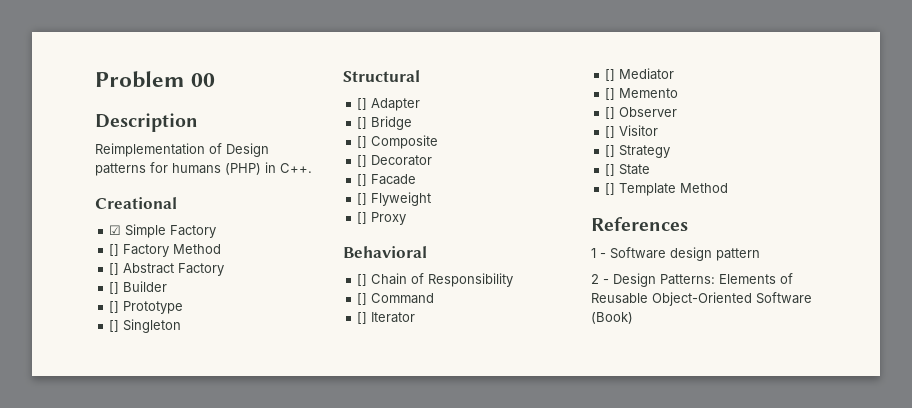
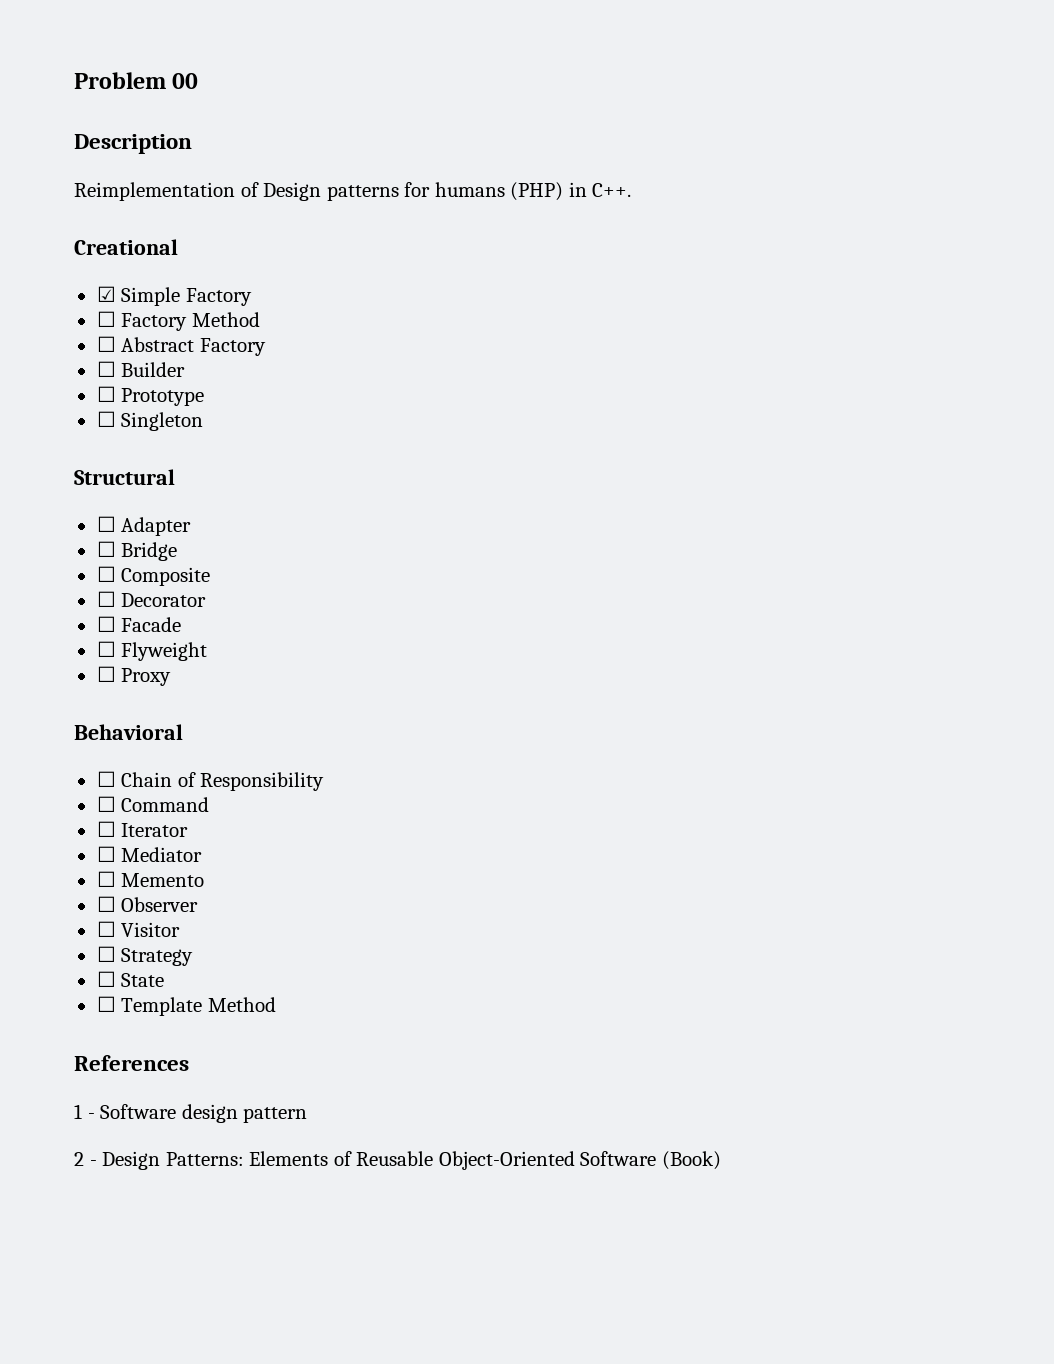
- [] Factory Method
+ ☐ Factory Method
- [] Abstract Factory
+ ☐ Abstract Factory
- [] Builder
+ ☐ Builder
- [] Prototype
+ ☐ Prototype
- [] Singleton
+ ☐ Singleton
- [] Adapter
+ ☐ Adapter
- [] Bridge
+ ☐ Bridge
- [] Composite
+ ☐ Composite
- [] Decorator
+ ☐ Decorator
- [] Facade
+ ☐ Facade
- [] Flyweight
+ ☐ Flyweight
- [] Proxy
+ ☐ Proxy
- [] Chain of Responsibility
+ ☐ Chain of Responsibility
- [] Command
+ ☐ Command
- [] Iterator
+ ☐ Iterator
- [] Mediator
+ ☐ Mediator
- [] Memento
+ ☐ Memento
- [] Observer
+ ☐ Observer
- [] Visitor
+ ☐ Visitor
- [] Strategy
+ ☐ Strategy
- [] State
+ ☐ State
- [] Template Method
+ ☐ Template Method

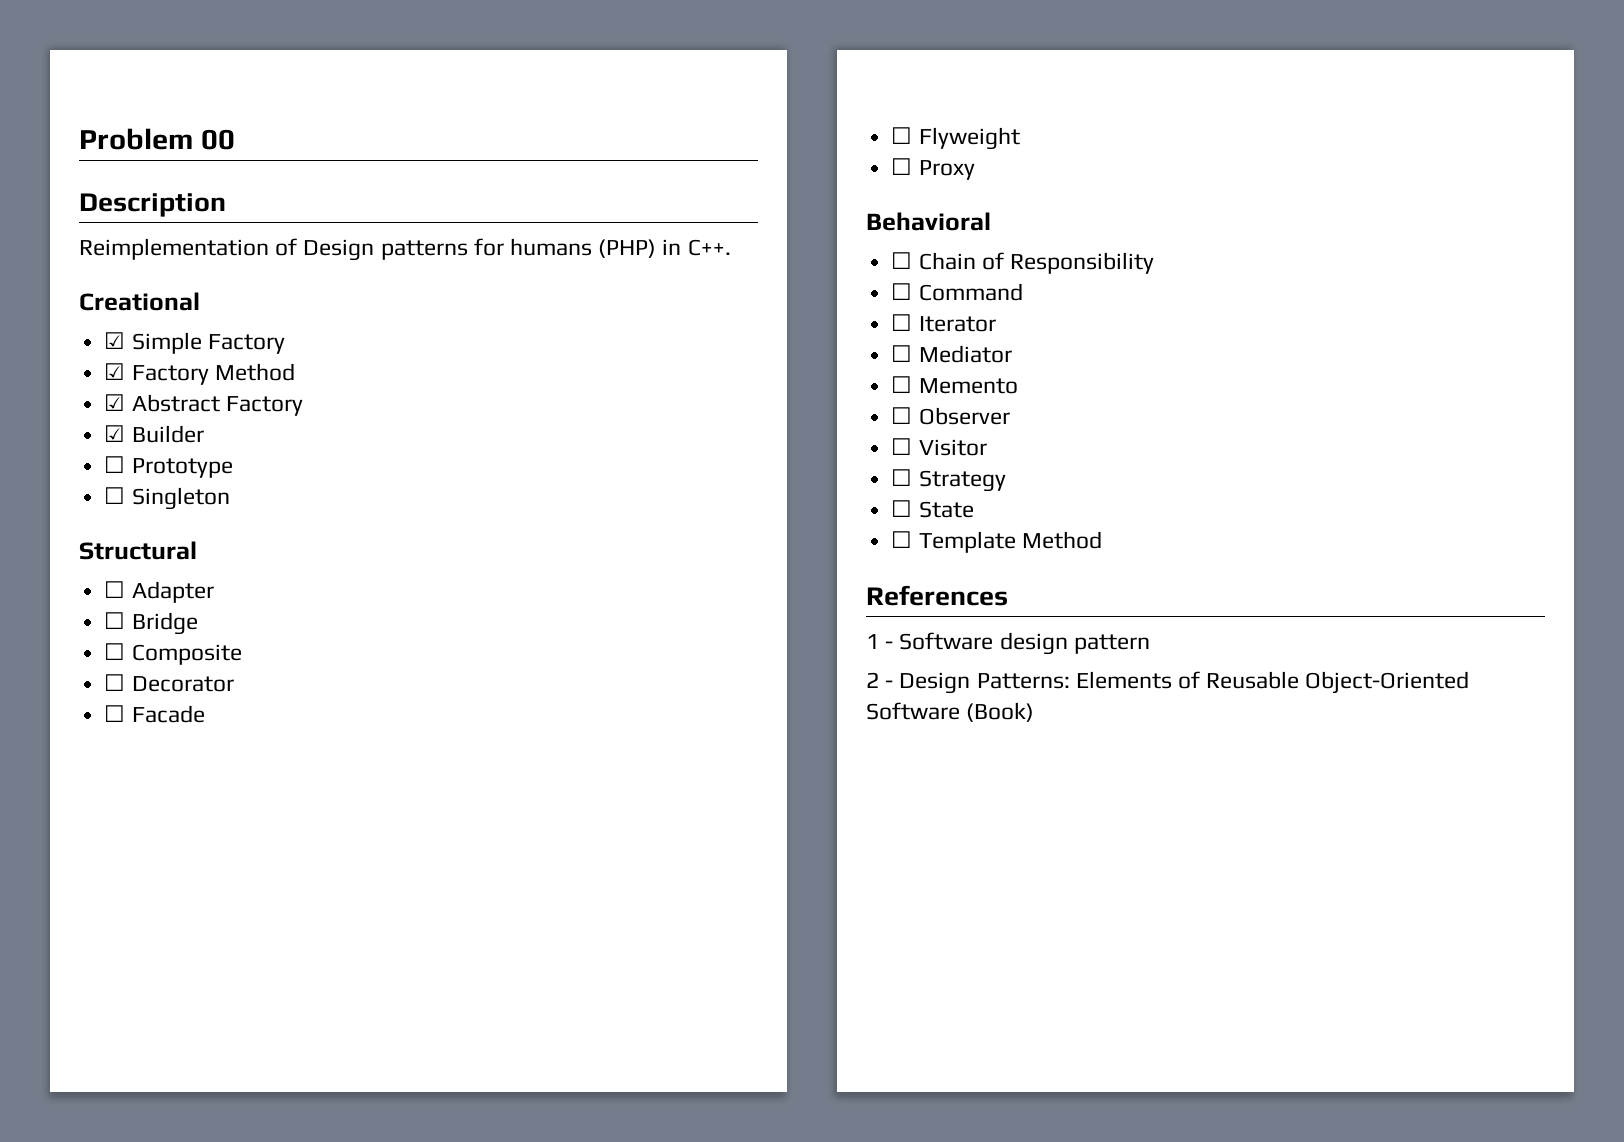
- ☐ Factory Method
+ ☑ Factory Method
- ☐ Abstract Factory
+ ☑ Abstract Factory
- ☐ Builder
+ ☑ Builder

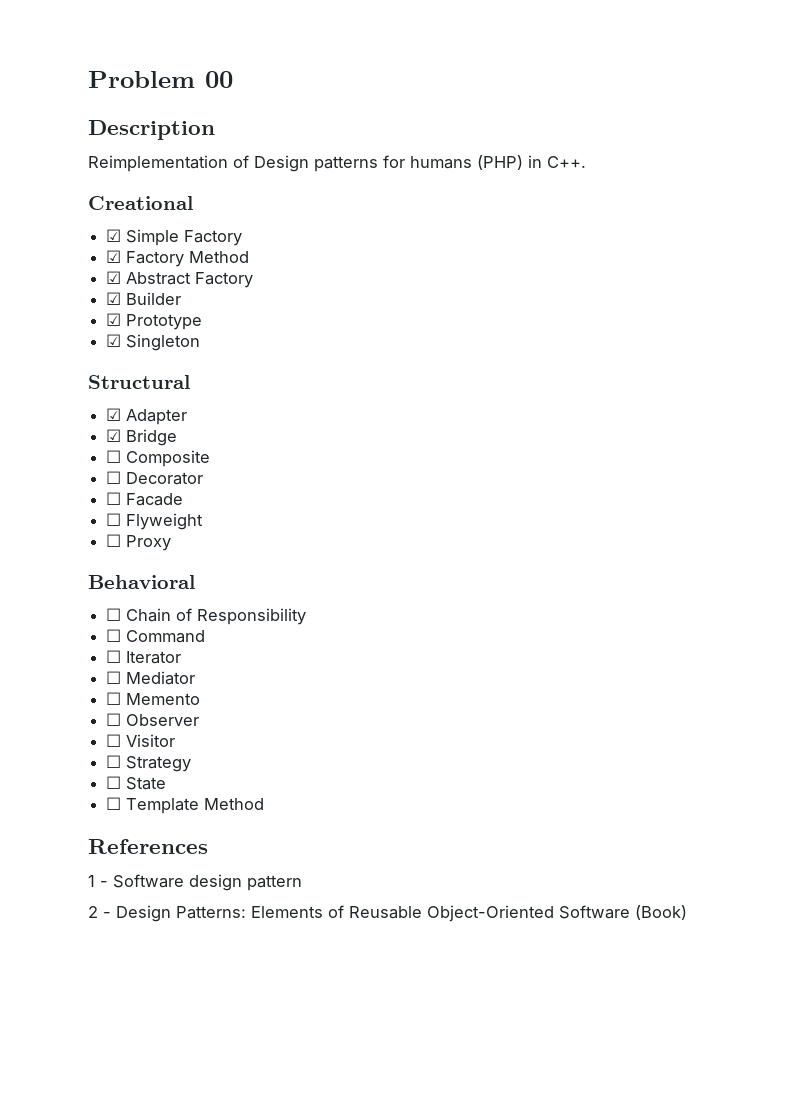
- ☐ Prototype
+ ☑ Prototype
- ☐ Singleton
+ ☑ Singleton
- ☐ Adapter
+ ☑ Adapter
- ☐ Bridge
+ ☑ Bridge

